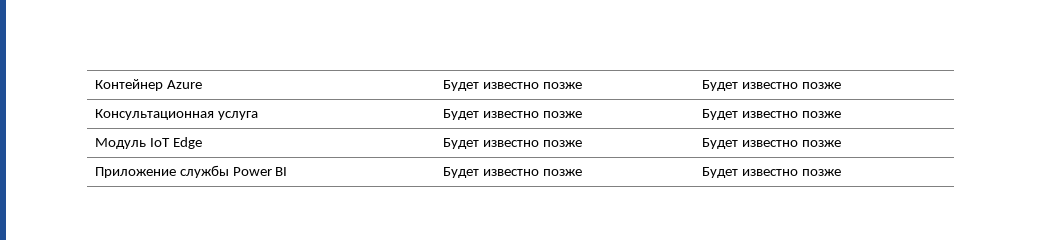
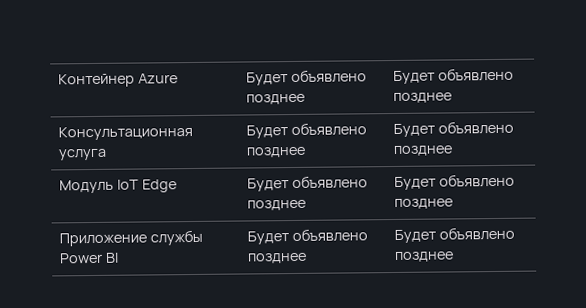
- Контейнер Azure | Будет известно позже | Будет известно позже
+ Контейнер Azure | Будет объявлено позднее | Будет объявлено позднее
- Консультационная услуга | Будет известно позже | Будет известно позже
+ Консультационная услуга | Будет объявлено позднее | Будет объявлено позднее
- Модуль IoT Edge | Будет известно позже | Будет известно позже
+ Модуль IoT Edge | Будет объявлено позднее | Будет объявлено позднее
- Приложение службы Power BI | Будет известно позже | Будет известно позже
+ Приложение службы Power BI | Будет объявлено позднее | Будет объявлено позднее

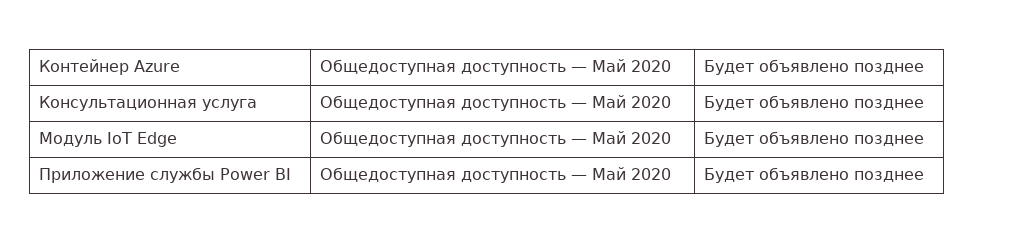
- Контейнер Azure | Будет объявлено позднее | Будет объявлено позднее
+ Контейнер Azure | Общедоступная доступность — Май 2020 | Будет объявлено позднее
- Консультационная услуга | Будет объявлено позднее | Будет объявлено позднее
+ Консультационная услуга | Общедоступная доступность — Май 2020 | Будет объявлено позднее
- Модуль IoT Edge | Будет объявлено позднее | Будет объявлено позднее
+ Модуль IoT Edge | Общедоступная доступность — Май 2020 | Будет объявлено позднее
- Приложение службы Power BI | Будет объявлено позднее | Будет объявлено позднее
+ Приложение службы Power BI | Общедоступная доступность — Май 2020 | Будет объявлено позднее

